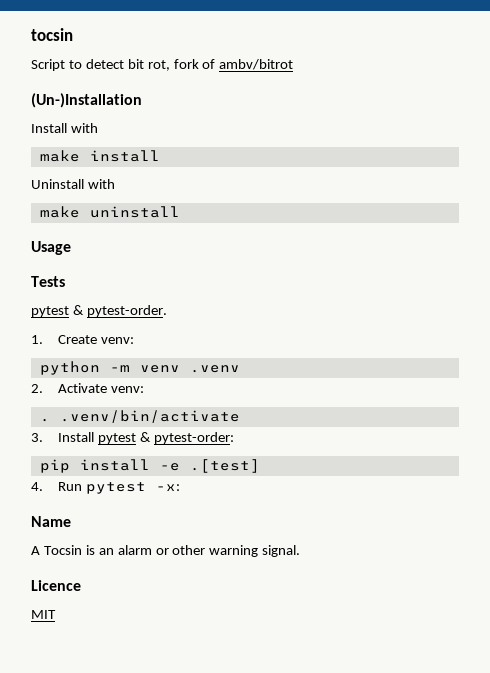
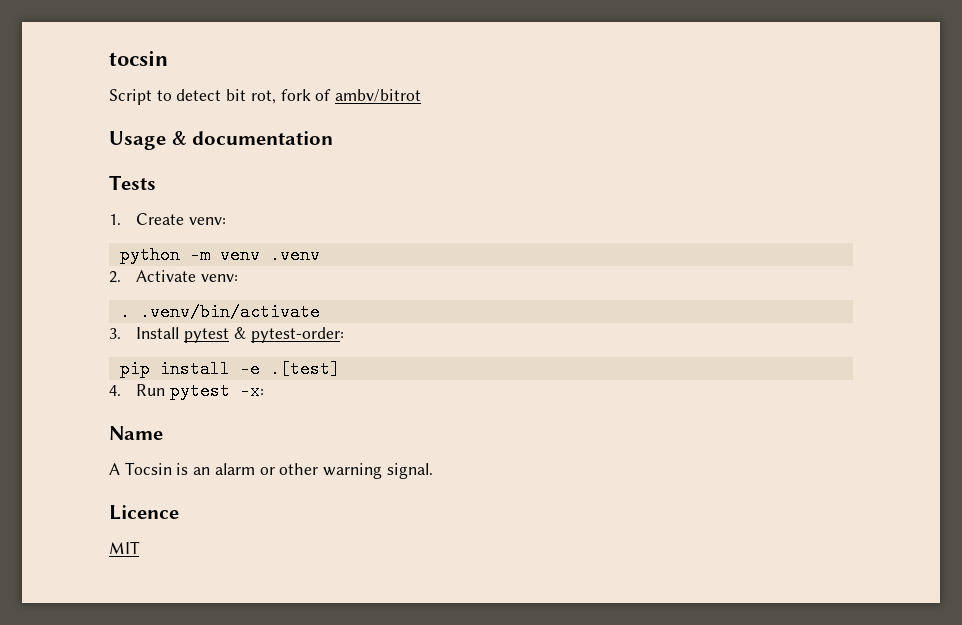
- (Un-)Installation
- Install with
- make install
- Uninstall with
- make uninstall
- Usage
+ Usage & documentation
- pytest & pytest-order.

